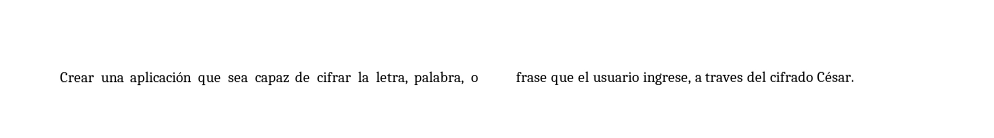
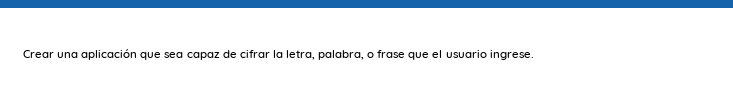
- Crear una aplicación que sea capaz de cifrar la letra, palabra, o frase que el usuario ingrese, a traves del cifrado César.
+ Crear una aplicación que sea capaz de cifrar la letra, palabra, o frase que el usuario ingrese.

